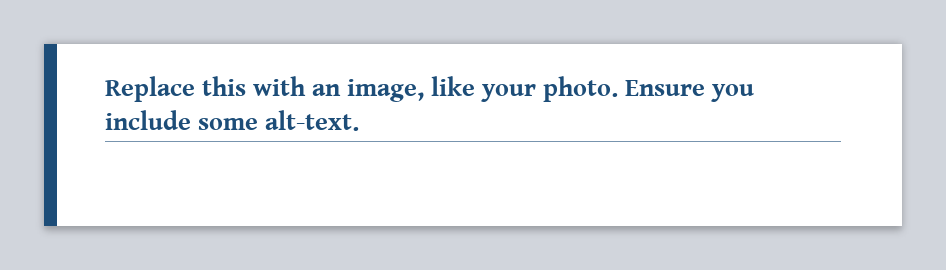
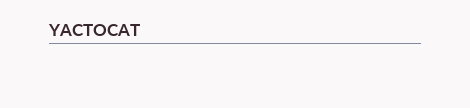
- Replace this with an image, like your photo. Ensure you include some alt-text.
+ YACTOCAT

